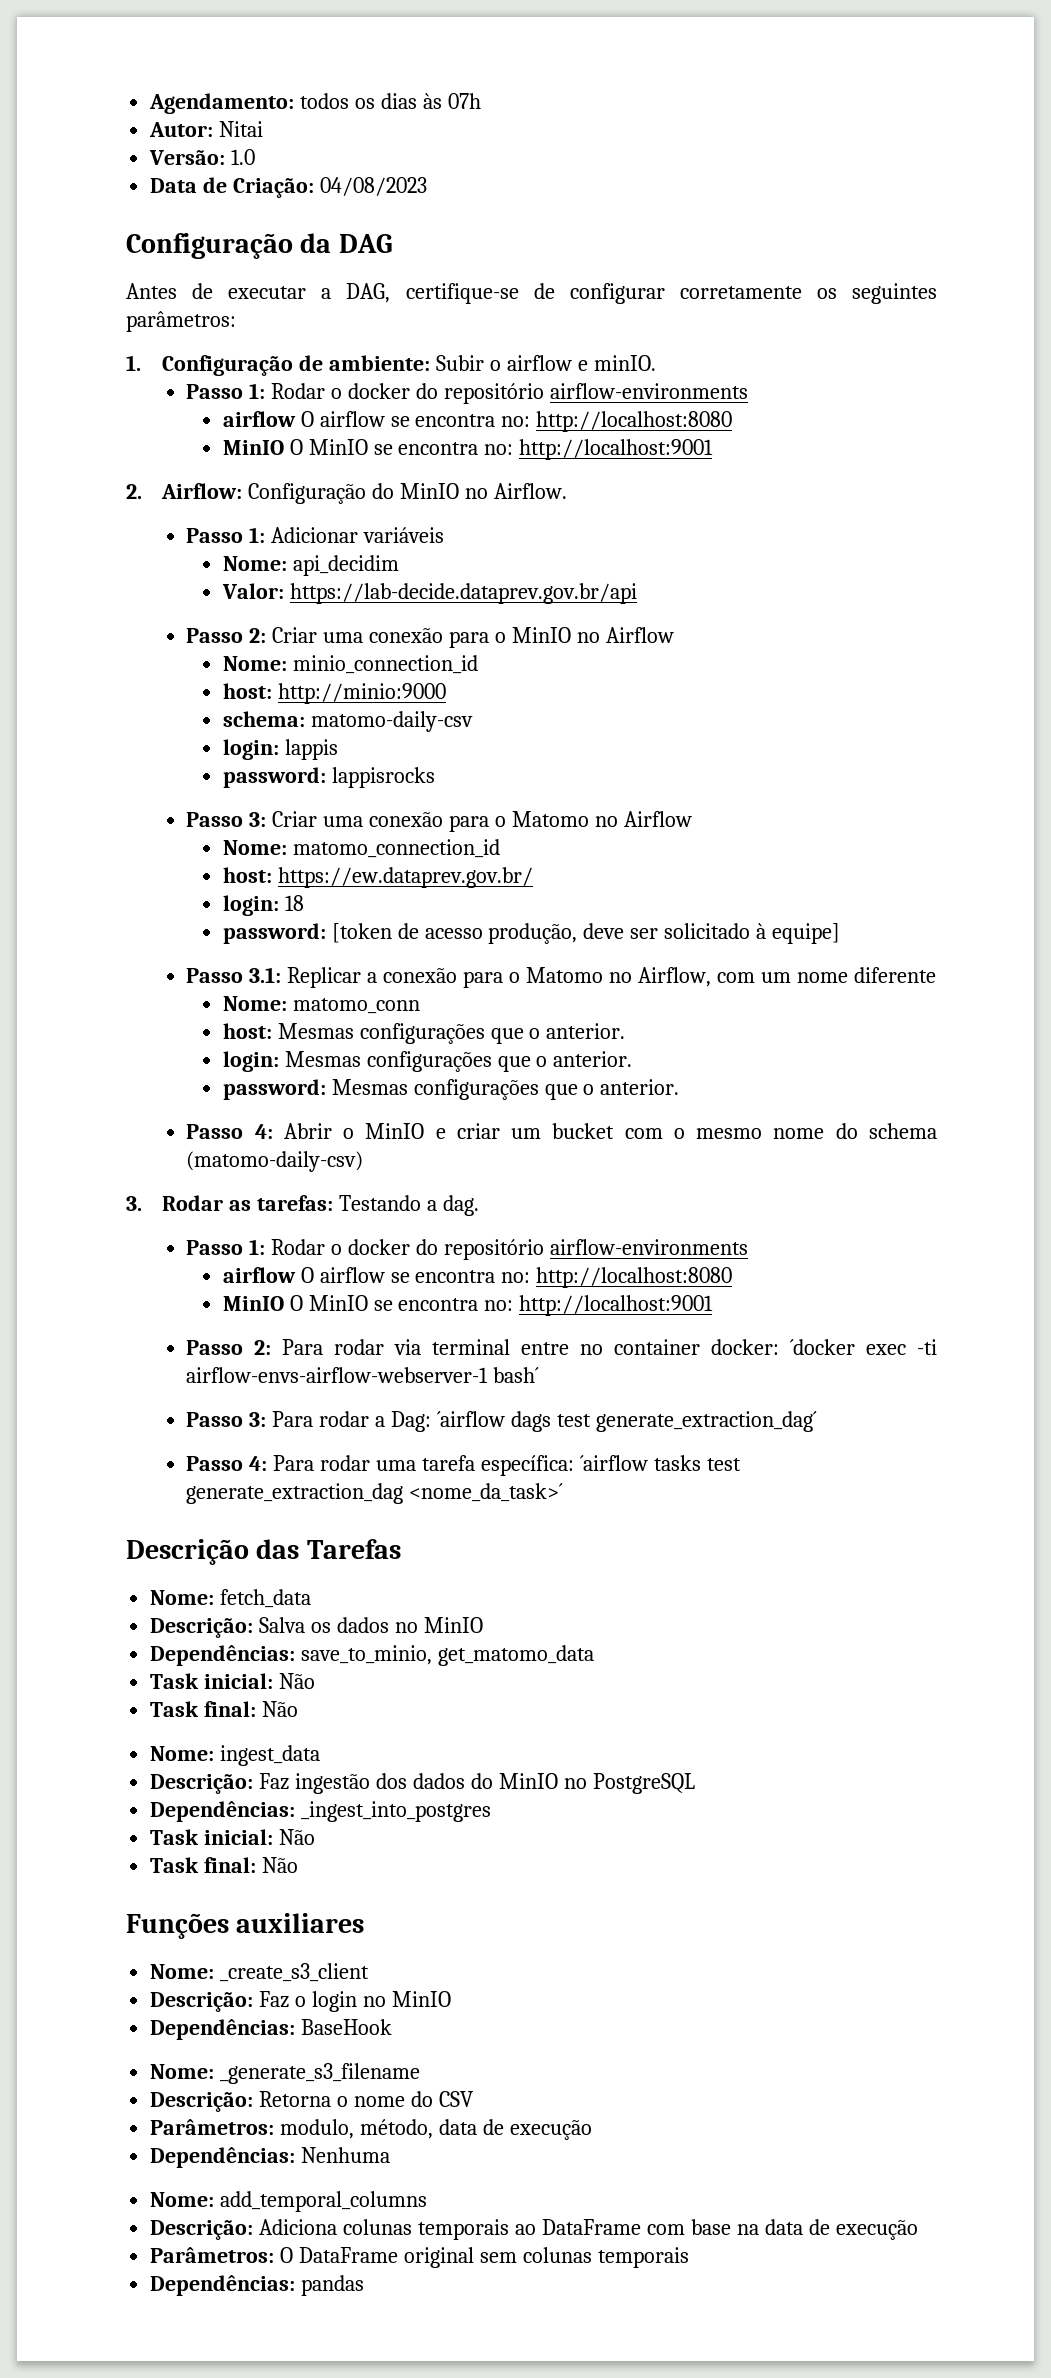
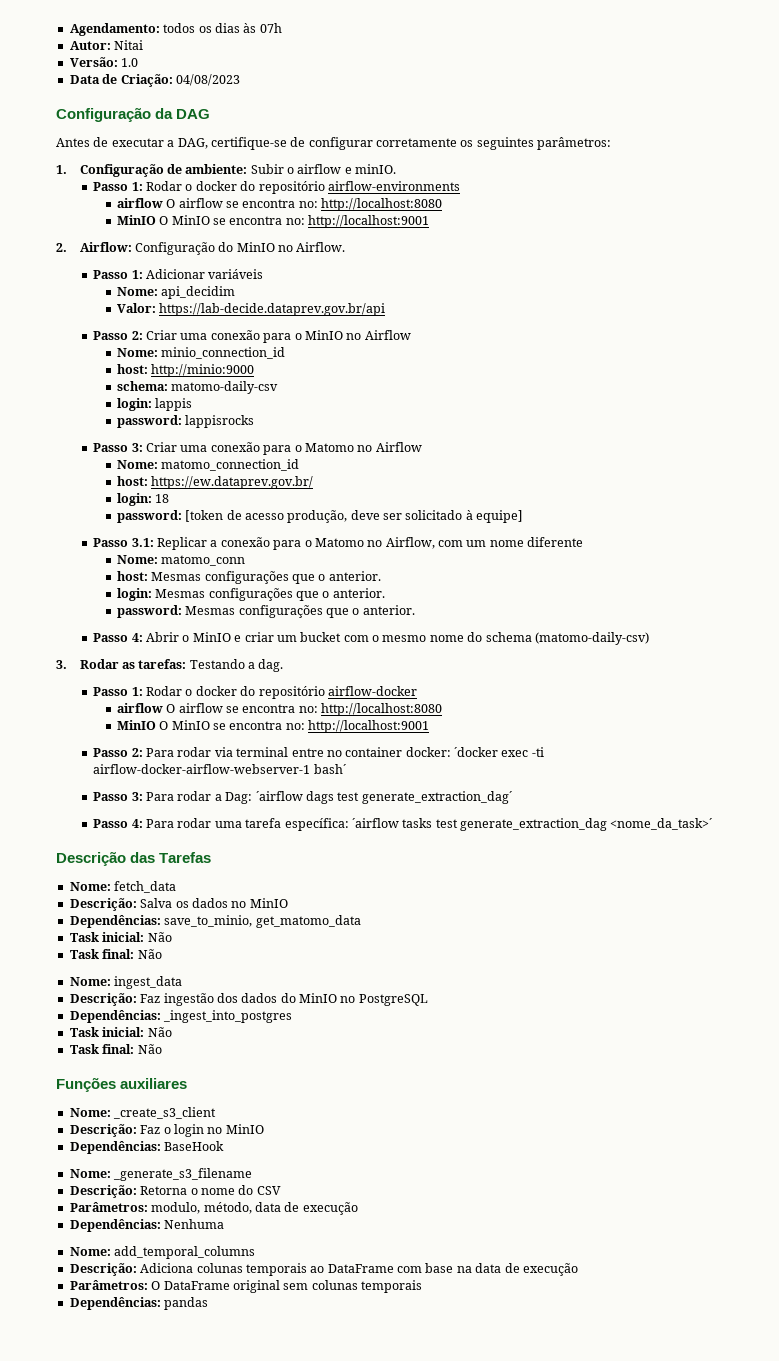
  3. Rodar as tarefas: Testando a dag.
- Passo 1: Rodar o docker do repositório airflow-environments
+ Passo 1: Rodar o docker do repositório airflow-docker
- Passo 2: Para rodar via terminal entre no container docker: ´docker exec -ti airflow-envs-airflow-webserver-1 bash´
+ Passo 2: Para rodar via terminal entre no container docker: ´docker exec -ti airflow-docker-airflow-webserver-1 bash´

